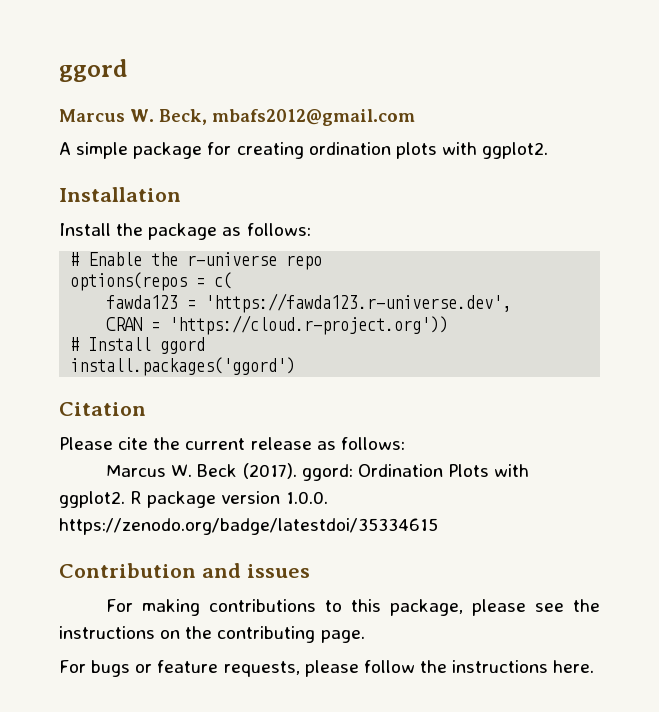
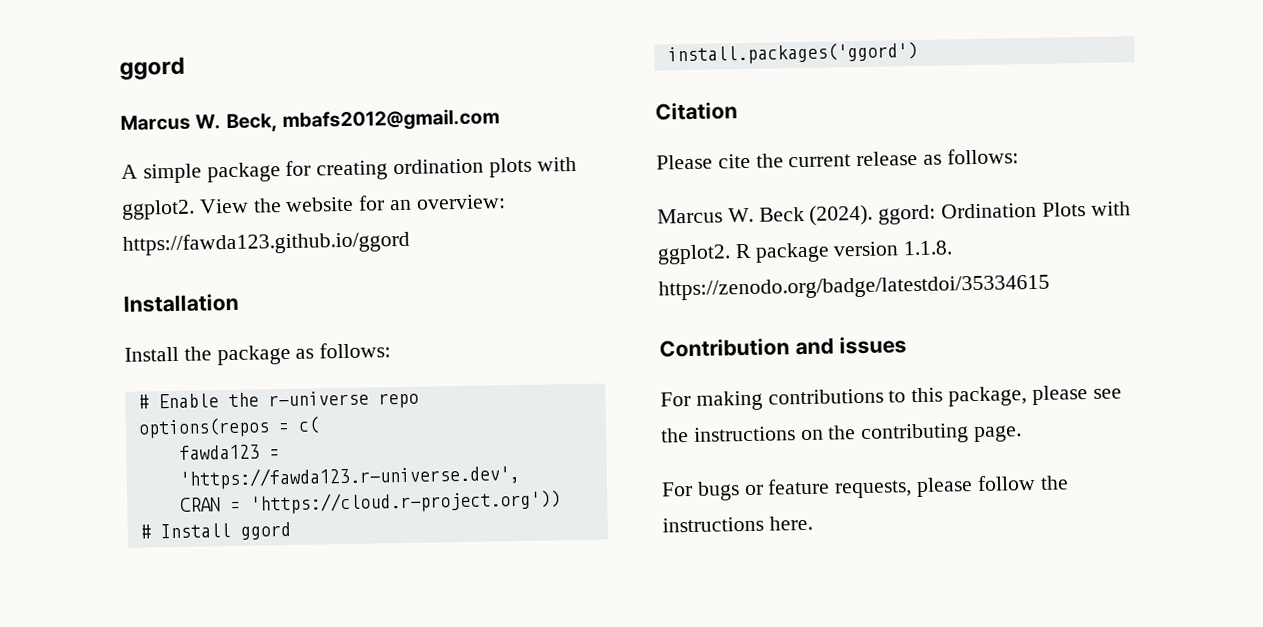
+ View the website for an overview: https://fawda123.github.io/ggord
- Marcus W. Beck (2017). ggord: Ordination Plots with ggplot2.
+ Marcus W. Beck (2024). ggord: Ordination Plots with ggplot2.
- R package version 1.0.0. https://zenodo.org/badge/latestdoi/35334615
+ R package version 1.1.8. https://zenodo.org/badge/latestdoi/35334615

